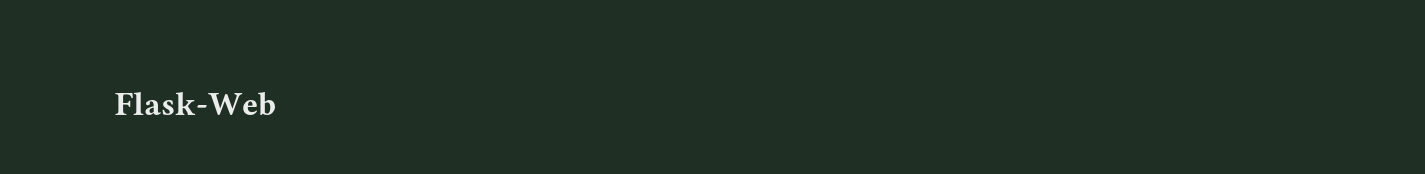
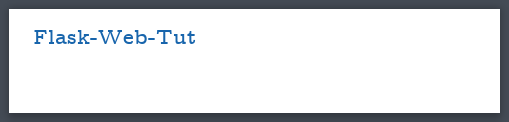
- Flask-Web
+ Flask-Web-Tut

